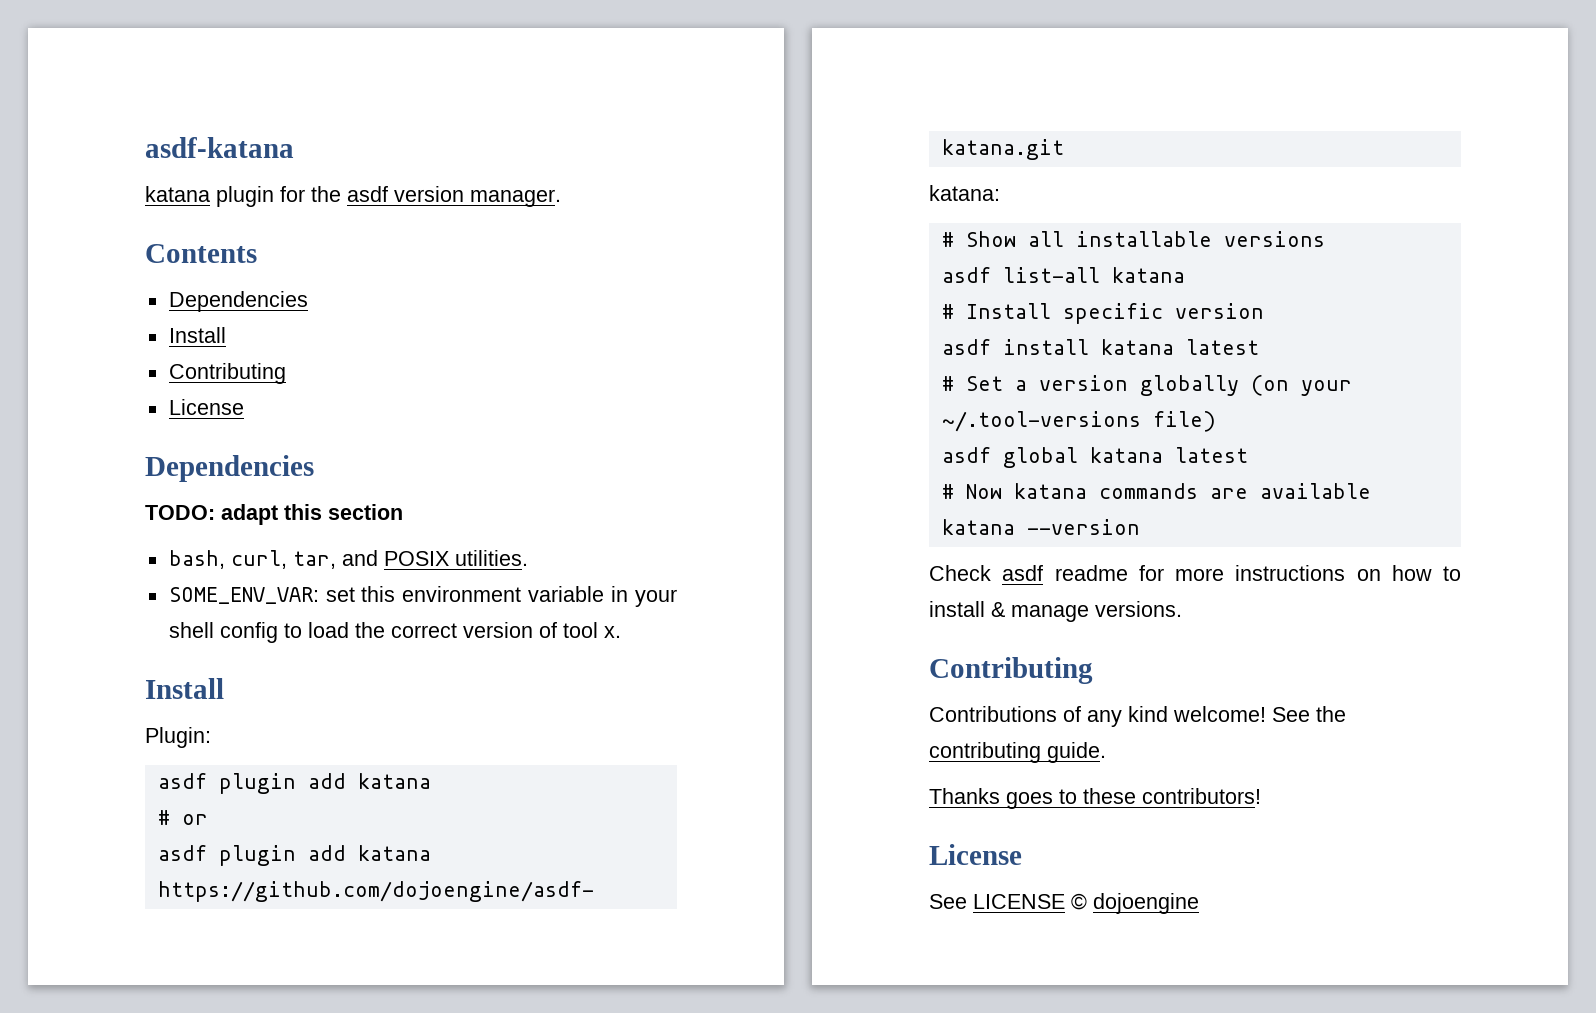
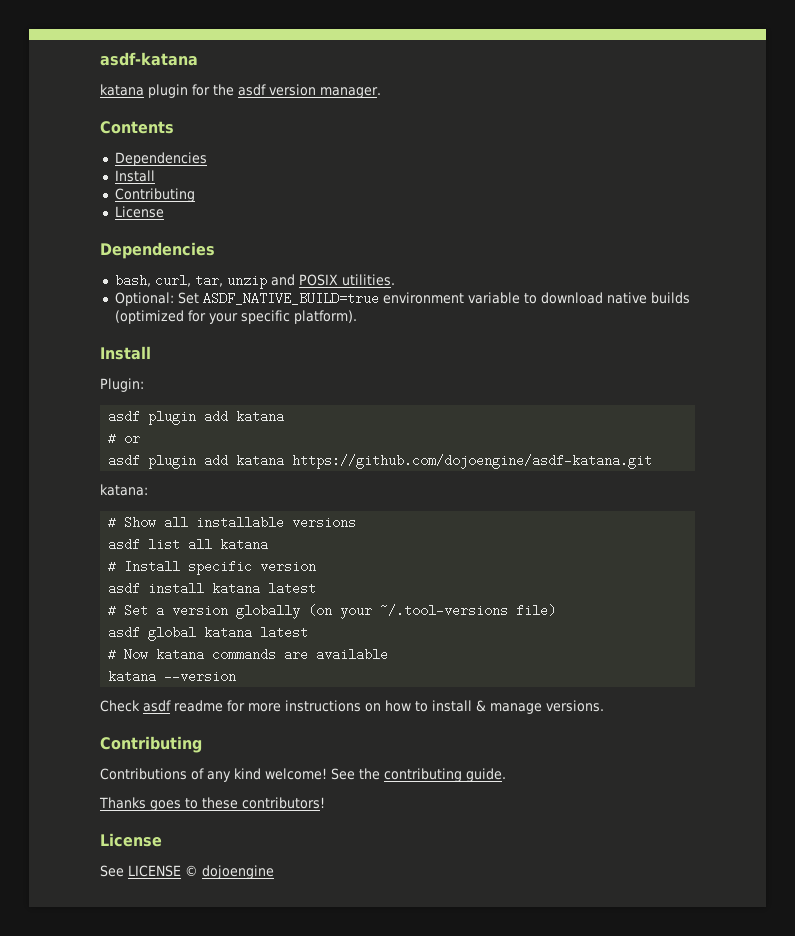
- TODO: adapt this section
- bash, curl, tar, and POSIX utilities.
+ bash, curl, tar, unzip and POSIX utilities.
- SOME_ENV_VAR: set this environment variable in your shell config to load the correct version of tool x.
+ Optional: Set ASDF_NATIVE_BUILD=true environment variable to download native builds (optimized for your specific platform).
- asdf list-all katana
+ asdf list all katana

